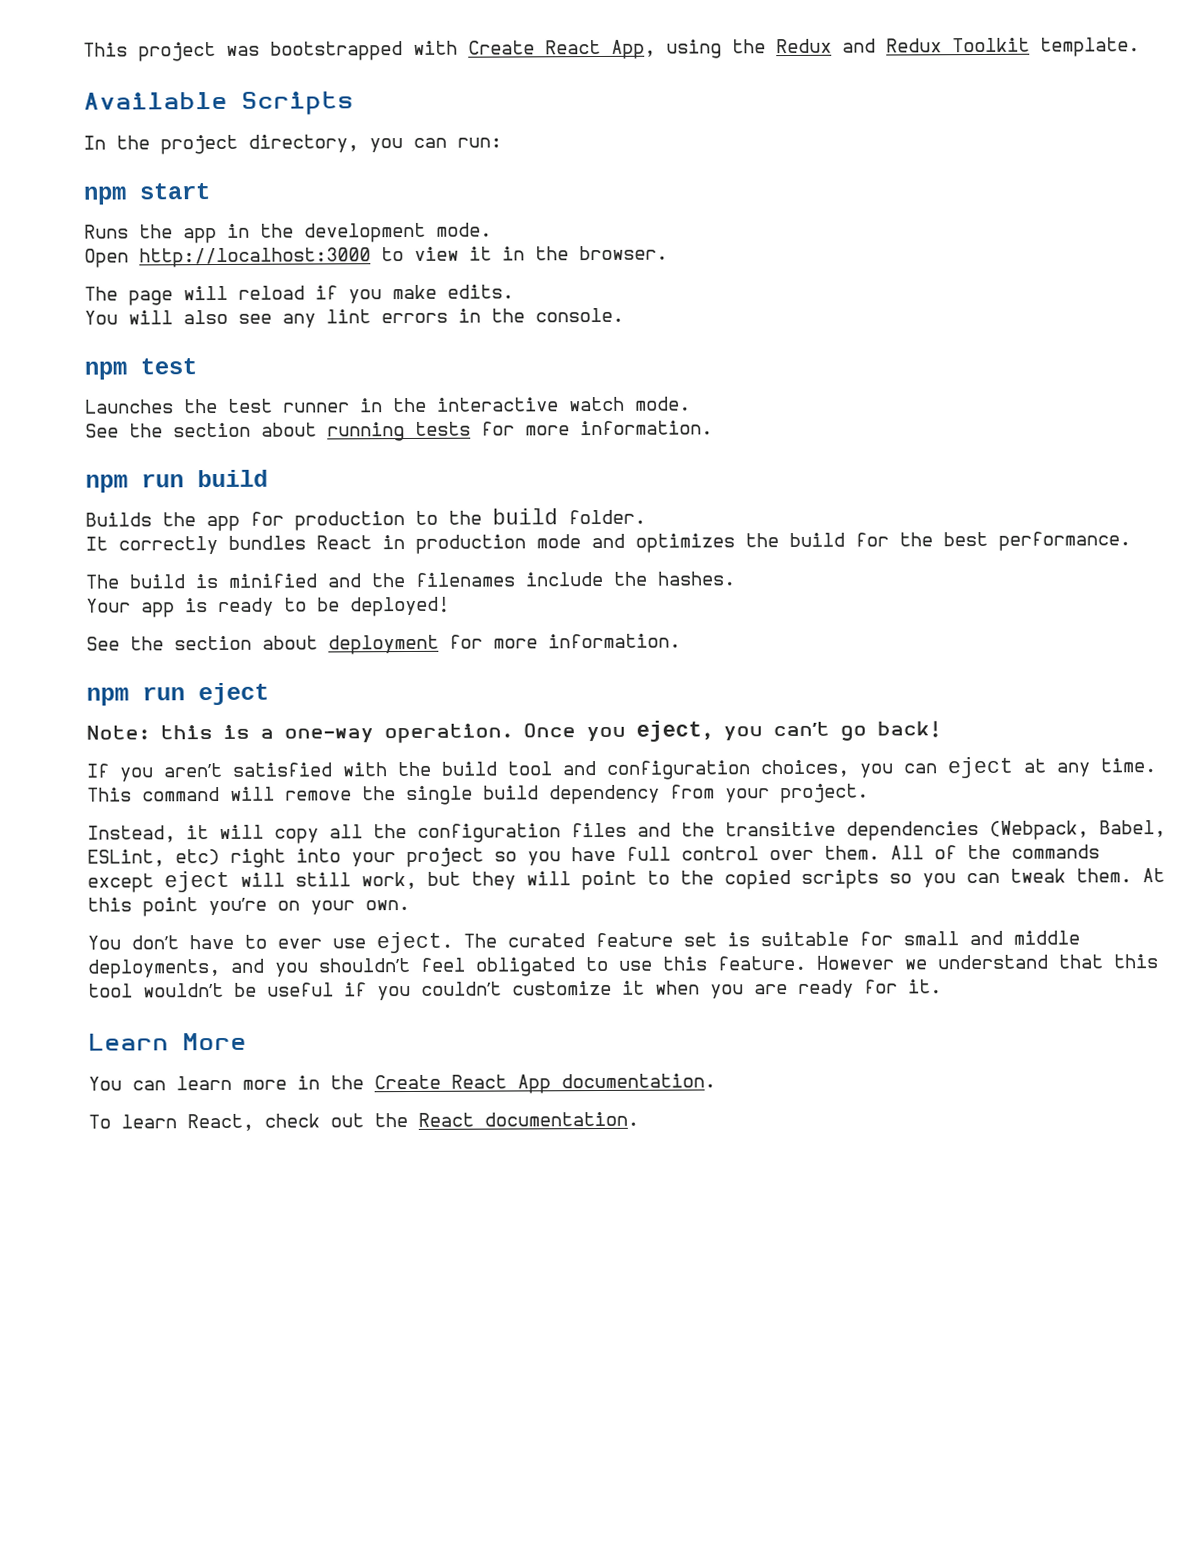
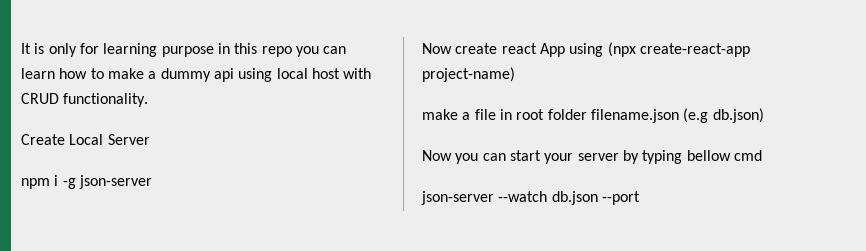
- This project was bootstrapped with Create React App, using the Redux and Redux Toolkit template.
- Available Scripts
- In the project directory, you can run:
- npm start
- Runs the app in the development mode.
- Open http://localhost:3000 to view it in the browser.
- The page will reload if you make edits.
- You will also see any lint errors in the console.
- npm test
- Launches the test runner in the interactive watch mode.
- See the section about running tests for more information.
- npm run build
- Builds the app for production to the build folder.
- It correctly bundles React in production mode and optimizes the build for the best performance.
- The build is minified and the filenames include the hashes.
- Your app is ready to be deployed!
- See the section about deployment for more information.
- npm run eject
- Note: this is a one-way operation. Once you eject, you can’t go back!
- If you aren’t satisfied with the build tool and configuration choices, you can eject at any time. This command will remove the single build dependency from your project.
- Instead, it will copy all the configuration files and the transitive dependencies (Webpack, Babel, ESLint, etc) right into your project so you have full control over them. All of the commands except eject will still work, but they will point to the copied scripts so you can tweak them. At this point you’re on your own.
- You don’t have to ever use eject. The curated feature set is suitable for small and middle deployments, and you shouldn’t feel obligated to use this feature. However we understand that this tool wouldn’t be useful if you couldn’t customize it when you are ready for it.
- Learn More
- You can learn more in the Create React App documentation.
- To learn React, check out the React documentation.
+ It is only for learning purpose in this repo you can learn how to make a dummy api using local host with CRUD functionality.
+ Create Local Server
+ npm i -g json-server
+ Now create react App using (npx create-react-app project-name)
+ make a file in root folder filename.json (e.g db.json)
+ Now you can start your server by typing bellow cmd
+ json-server --watch db.json --port

